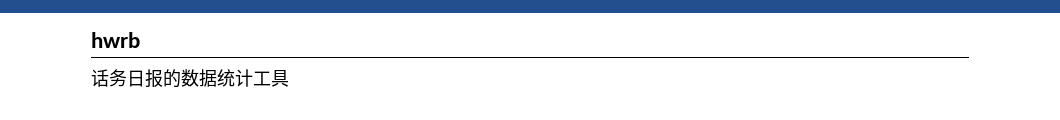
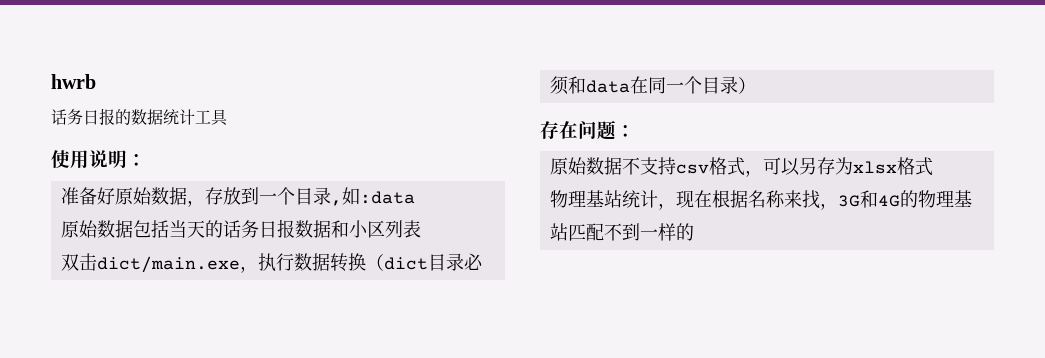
+ 使用说明：
+ 准备好原始数据，存放到一个目录,如:data
+ 原始数据包括当天的话务日报数据和小区列表
+ 双击dict/main.exe，执行数据转换（dict目录必须和data在同一个目录）
+ 存在问题：
+ 原始数据不支持csv格式，可以另存为xlsx格式
+ 物理基站统计，现在根据名称来找，3G和4G的物理基站匹配不到一样的

